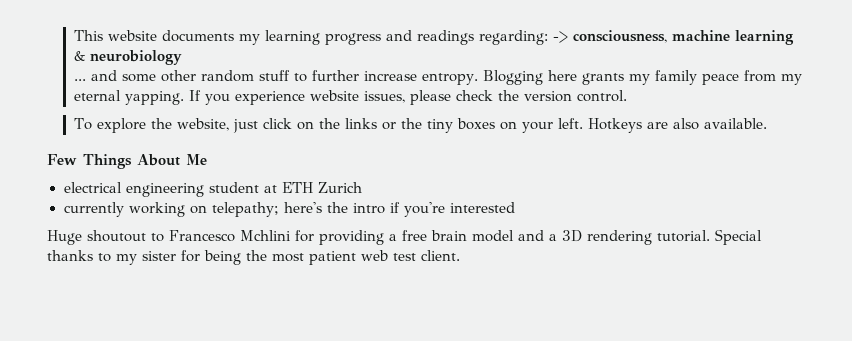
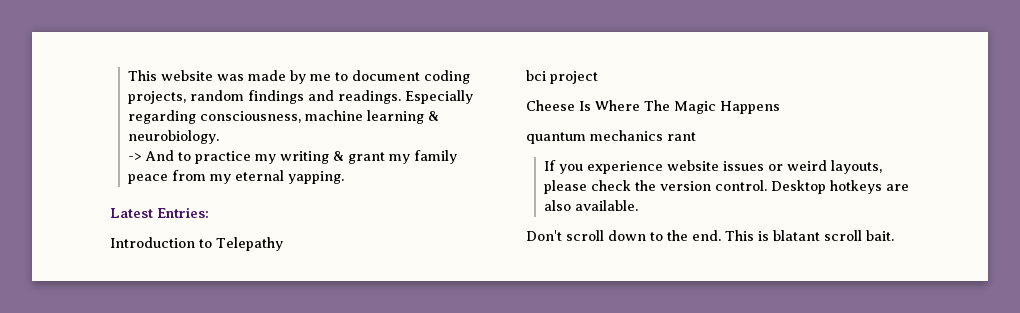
- This website documents my learning progress and readings regarding: -> consciousness, machine learning & neurobiology
- ... and some other random stuff to further increase entropy. Blogging here grants my family peace from my eternal yapping. If you experience website issues, please check the version control.
- To explore the website, just click on the links or the tiny boxes on your left. Hotkeys are also available.
- Few Things About Me
- electrical engineering student at ETH Zurich
- currently working on telepathy; here's the intro if you're interested
- Huge shoutout to Francesco Mchlini for providing a free brain model and a 3D rendering tutorial. Special thanks to my sister for being the most patient web test client.
+ This website was made by me to document coding projects, random findings and readings. Especially regarding consciousness, machine learning & neurobiology.
+ -> And to practice my writing & grant my family peace from my eternal yapping.
+ Latest Entries:
+ Introduction to Telepathy
+ bci project
+ Cheese Is Where The Magic Happens
+ quantum mechanics rant
+ If you experience website issues or weird layouts, please check the version control. Desktop hotkeys are also available.
+ Don't scroll down to the end. This is blatant scroll bait.

